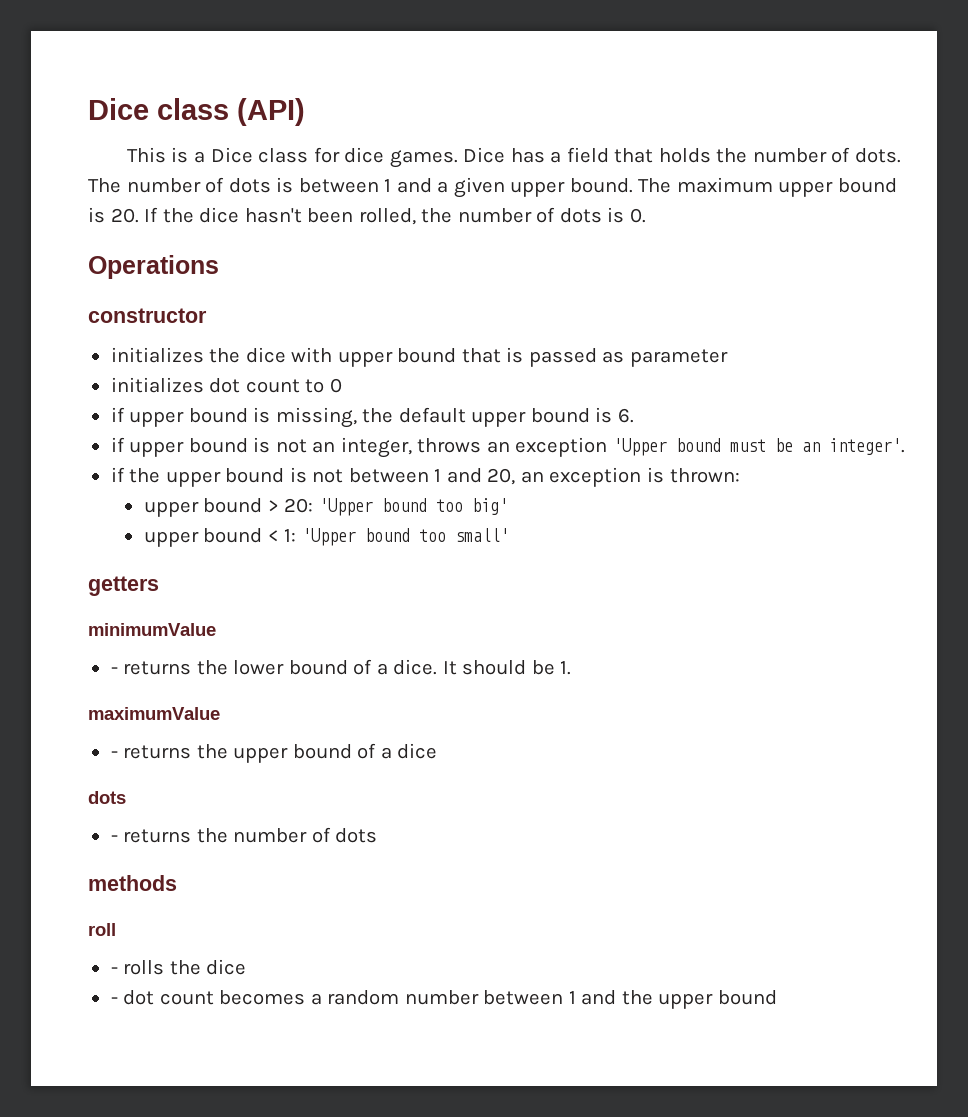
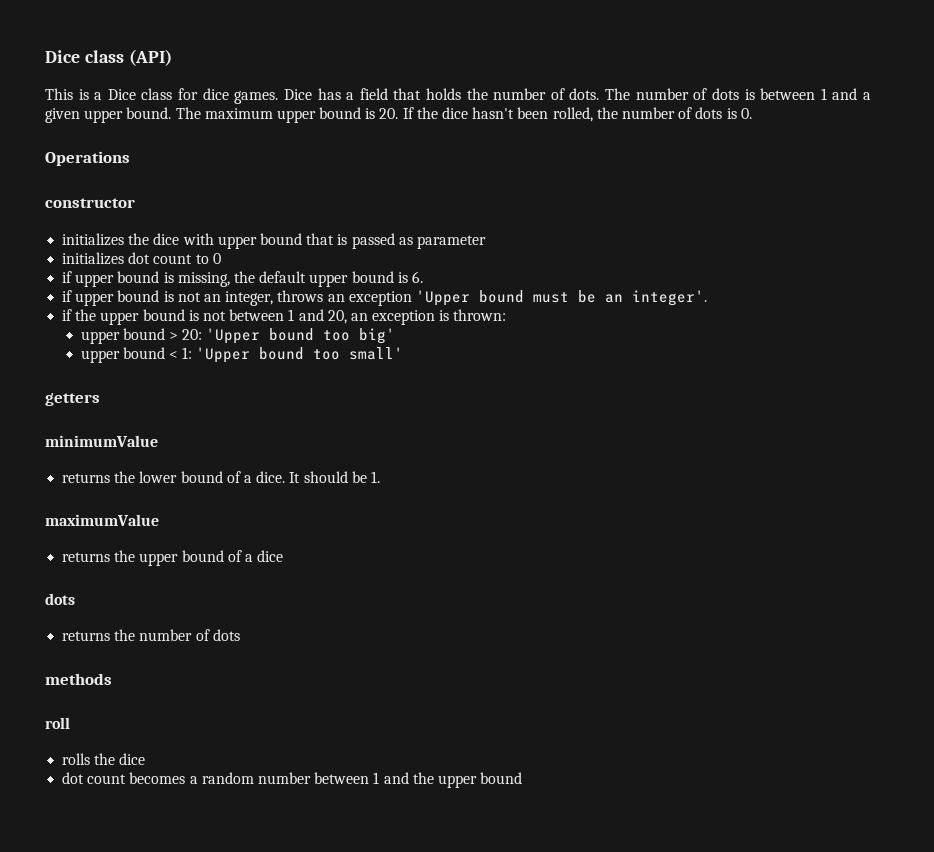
- - returns the lower bound of a dice.
+ returns the lower bound of a dice.
- - returns the upper bound of a dice
+ returns the upper bound of a dice
- - returns the number of dots
+ returns the number of dots
- - rolls the dice
+ rolls the dice
- - dot count becomes a random number between 1 and the upper bound
+ dot count becomes a random number between 1 and the upper bound

